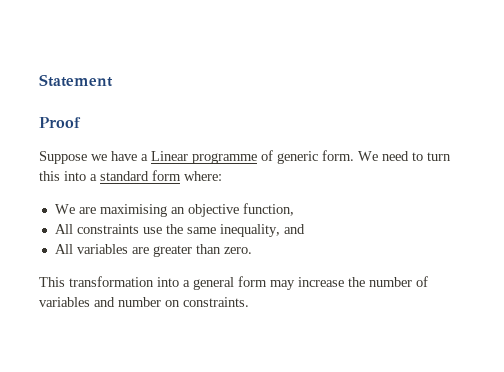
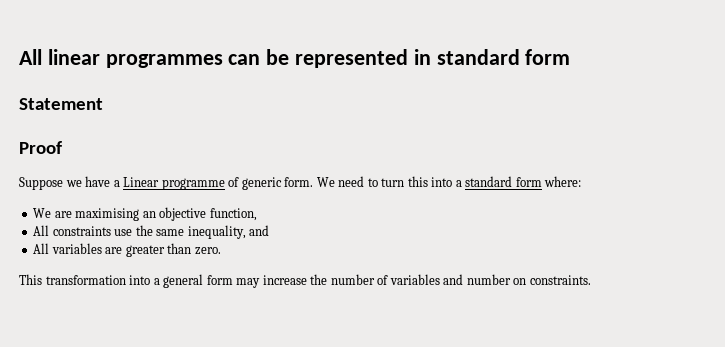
+ All linear programmes can be represented in standard form

